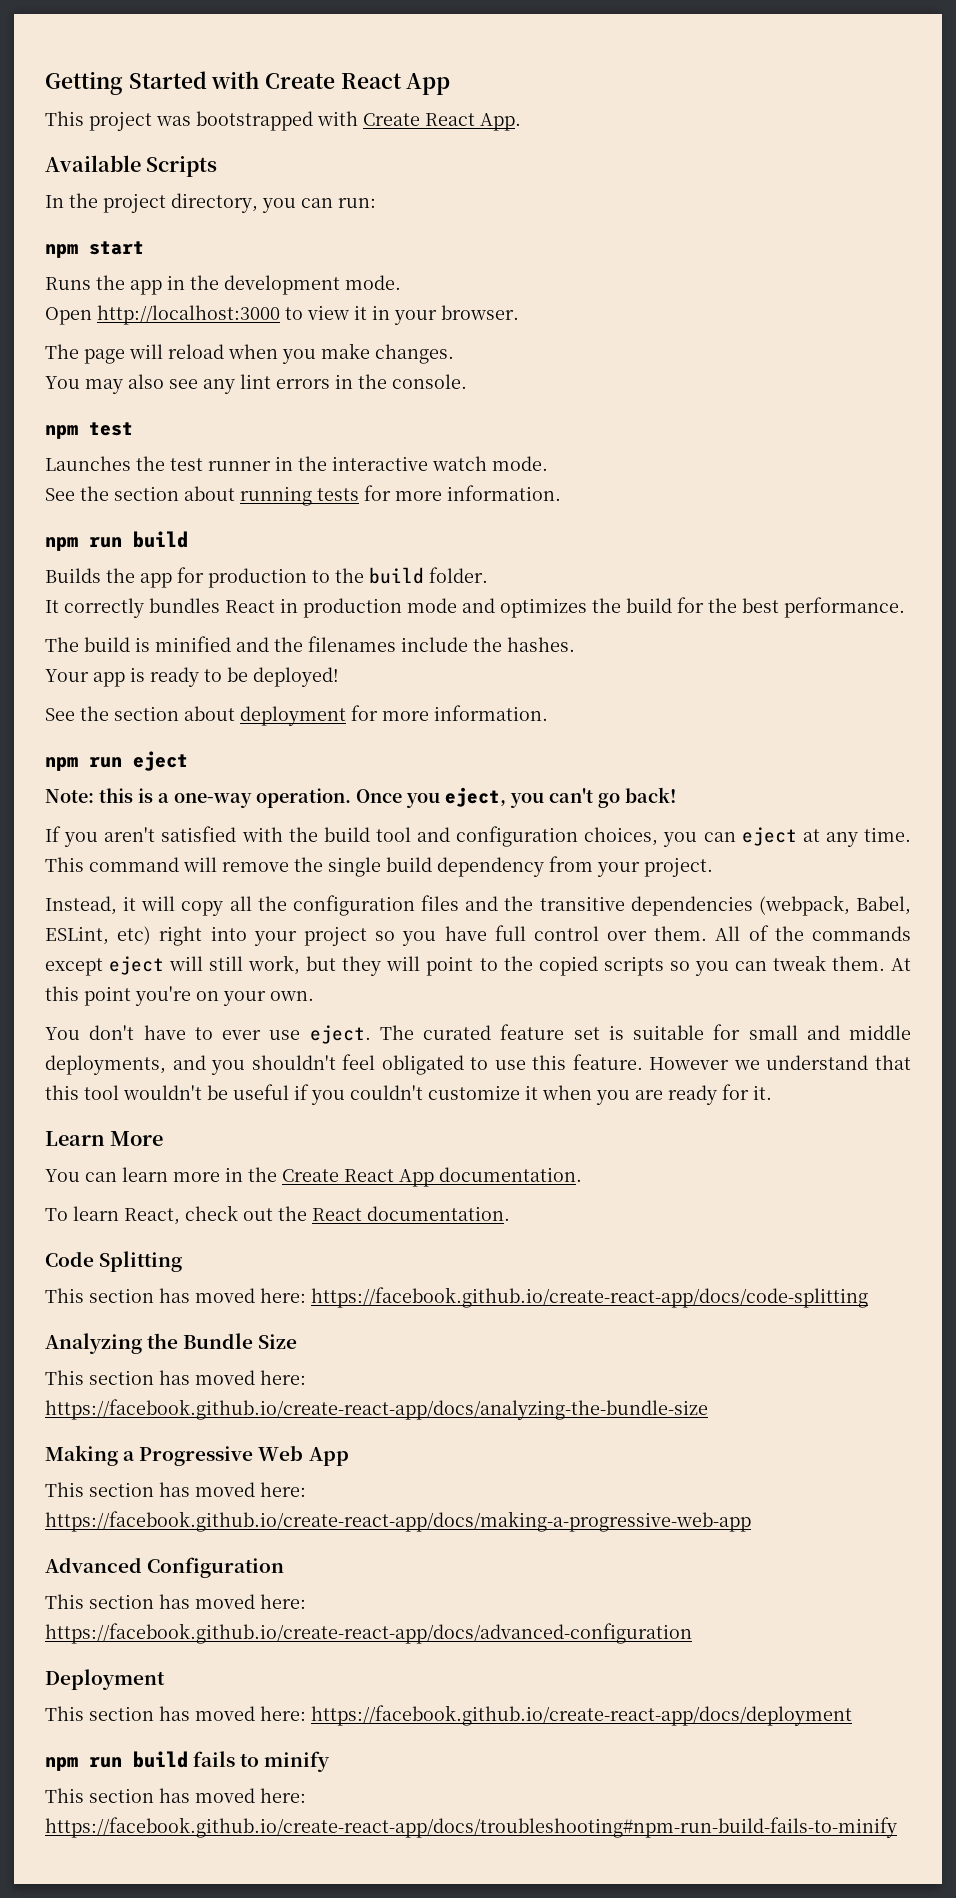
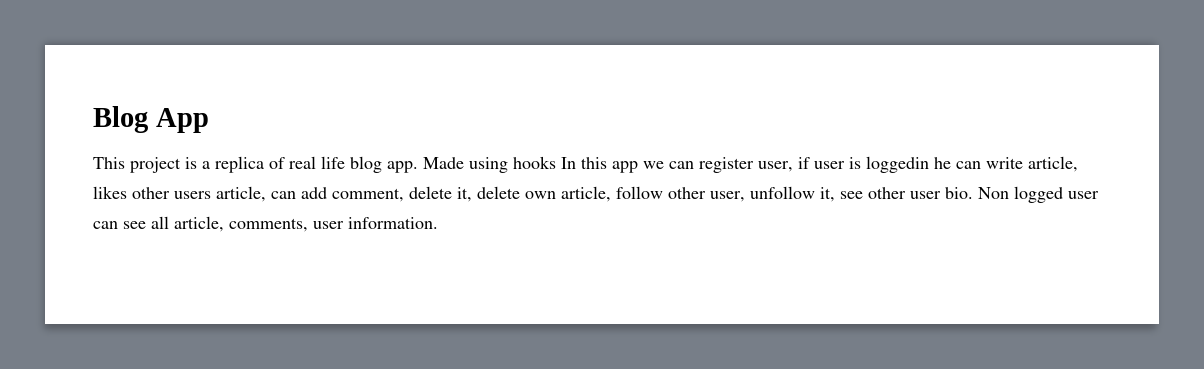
- Getting Started with Create React App
- This project was bootstrapped with Create React App.
- Available Scripts
- In the project directory, you can run:
- npm start
- Runs the app in the development mode.
- Open http://localhost:3000 to view it in your browser.
- The page will reload when you make changes.
- You may also see any lint errors in the console.
- npm test
- Launches the test runner in the interactive watch mode.
- See the section about running tests for more information.
- npm run build
- Builds the app for production to the build folder.
- It correctly bundles React in production mode and optimizes the build for the best performance.
- The build is minified and the filenames include the hashes.
- Your app is ready to be deployed!
- See the section about deployment for more information.
- npm run eject
- Note: this is a one-way operation. Once you eject, you can't go back!
- If you aren't satisfied with the build tool and configuration choices, you can eject at any time. This command will remove the single build dependency from your project.
- Instead, it will copy all the configuration files and the transitive dependencies (webpack, Babel, ESLint, etc) right into your project so you have full control over them. All of the commands except eject will still work, but they will point to the copied scripts so you can tweak them. At this point you're on your own.
- You don't have to ever use eject. The curated feature set is suitable for small and middle deployments, and you shouldn't feel obligated to use this feature. However we understand that this tool wouldn't be useful if you couldn't customize it when you are ready for it.
- Learn More
- You can learn more in the Create React App documentation.
- To learn React, check out the React documentation.
- Code Splitting
- This section has moved here: https://facebook.github.io/create-react-app/docs/code-splitting
- Analyzing the Bundle Size
- This section has moved here: https://facebook.github.io/create-react-app/docs/analyzing-the-bundle-size
- Making a Progressive Web App
- This section has moved here: https://facebook.github.io/create-react-app/docs/making-a-progressive-web-app
- Advanced Configuration
- This section has moved here: https://facebook.github.io/create-react-app/docs/advanced-configuration
- Deployment
- This section has moved here: https://facebook.github.io/create-react-app/docs/deployment
- npm run build fails to minify
- This section has moved here: https://facebook.github.io/create-react-app/docs/troubleshooting#npm-run-build-fails-to-minify
+ Blog App
+ This project is a replica of real life blog app. Made using hooks In this app we can register user, if user is loggedin he can write article, likes other users article, can add comment, delete it, delete own article, follow other user, unfollow it, see other user bio. Non logged user can see all article, comments, user information.

